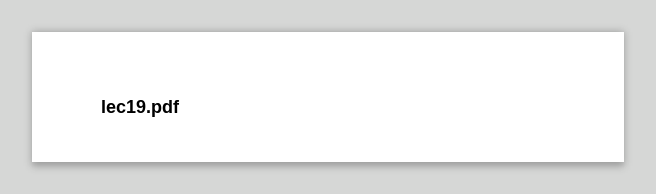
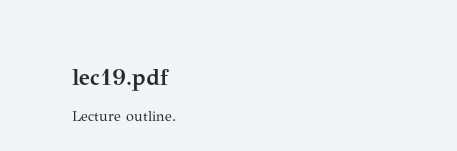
+ Lecture outline.

